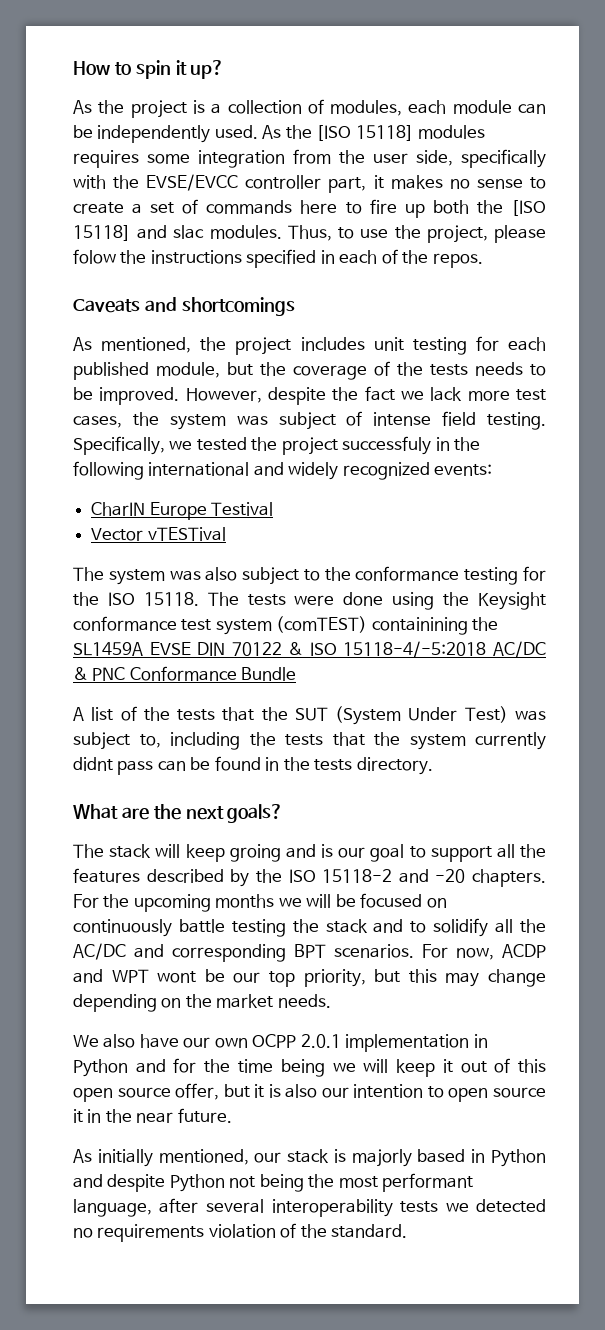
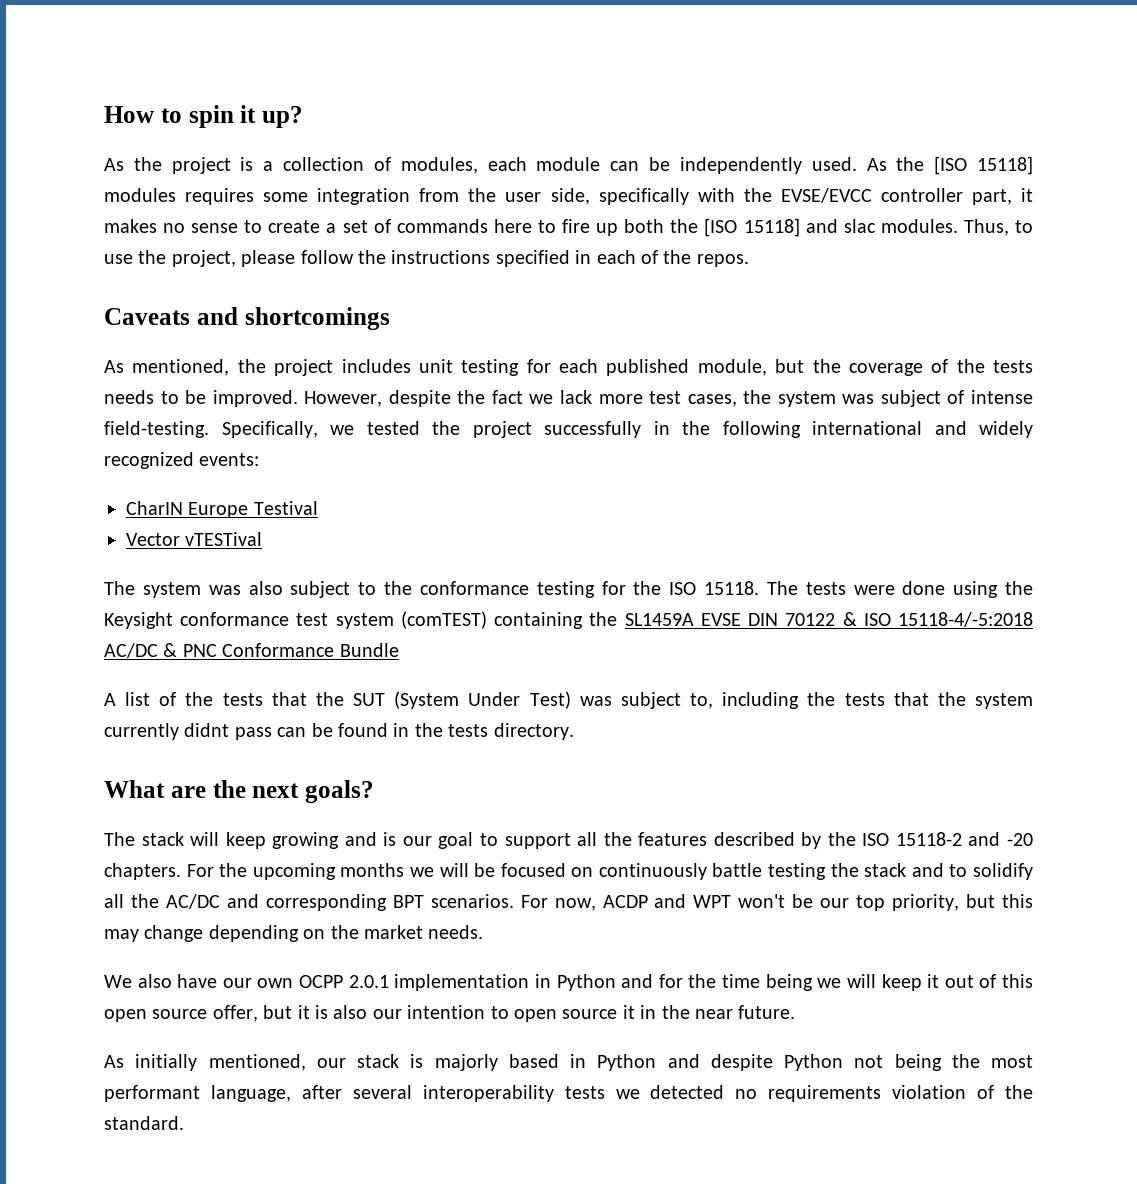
- Thus, to use the project, please folow the instructions specified in each of the repos.
+ Thus, to use the project, please follow the instructions specified in each of the repos.
- However, despite the fact we lack more test cases, the system was subject of intense field testing.
+ However, despite the fact we lack more test cases, the system was subject of intense field-testing.
- Specifically, we tested the project successfuly in the following international and widely recognized events:
+ Specifically, we tested the project successfully in the following international and widely recognized events:
- The tests were done using the Keysight conformance test system (comTEST) containining the SL1459A EVSE DIN 70122 & ISO 15118-4/-5:2018 AC/DC & PNC Conformance Bundle
+ The tests were done using the Keysight conformance test system (comTEST) containing the SL1459A EVSE DIN 70122 & ISO 15118-4/-5:2018 AC/DC & PNC Conformance Bundle
- The stack will keep groing and is our goal to support all the features described by the ISO 15118-2 and -20 chapters.
+ The stack will keep growing and is our goal to support all the features described by the ISO 15118-2 and -20 chapters.
- For now, ACDP and WPT wont be our top priority, but this may change depending on the market needs.
+ For now, ACDP and WPT won't be our top priority, but this may change depending on the market needs.

